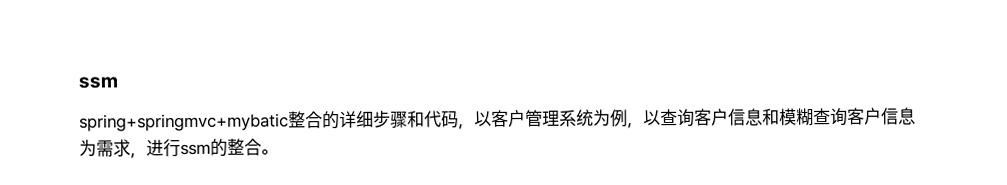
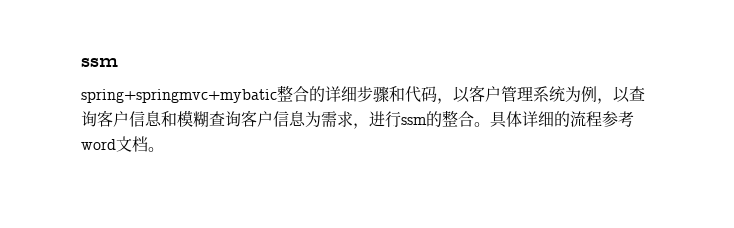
+ 具体详细的流程参考word文档。

